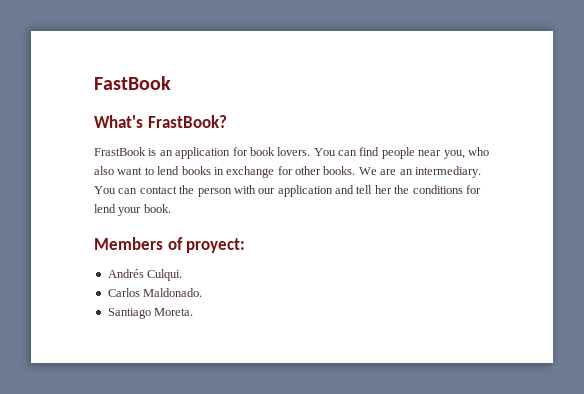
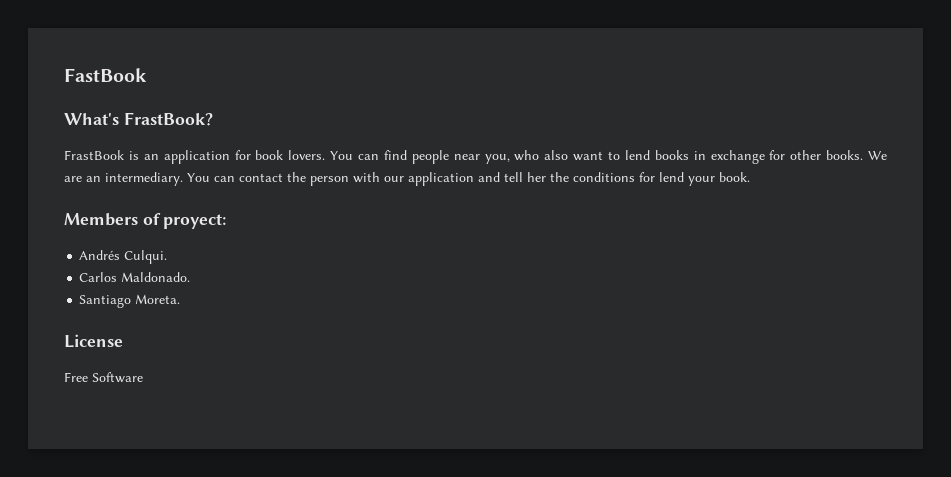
+ License
+ Free Software

